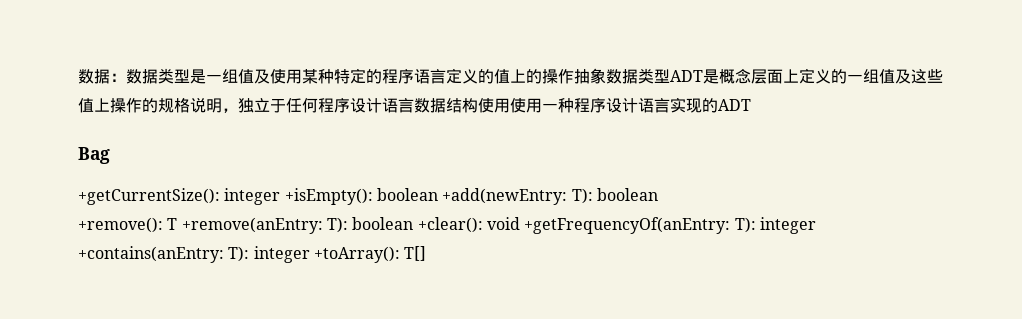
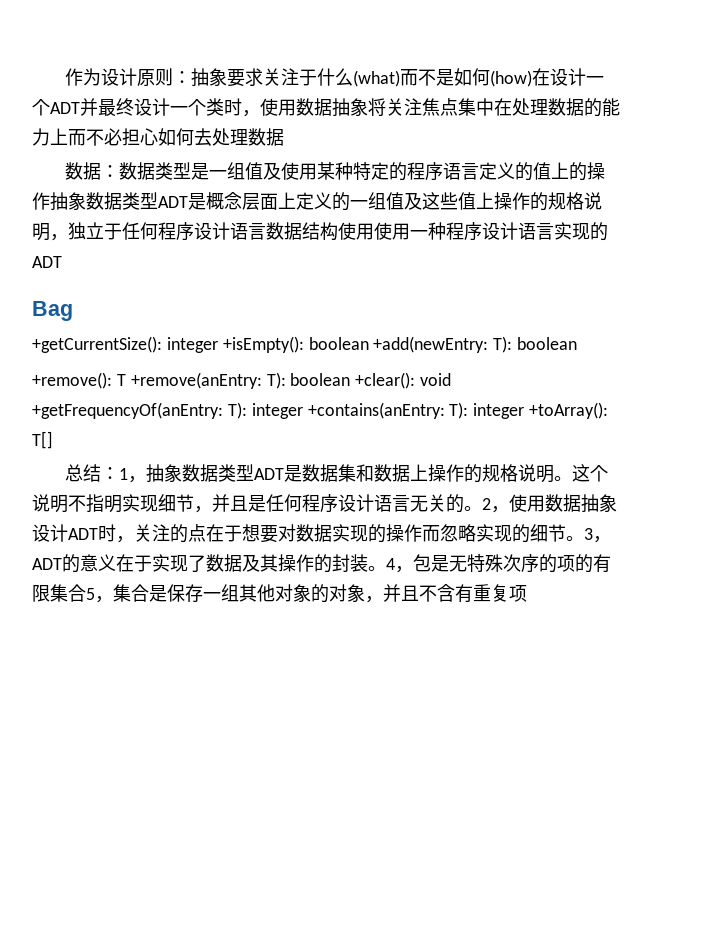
+ 作为设计原则：抽象要求关注于什么(what)而不是如何(how)在设计一个ADT并最终设计一个类时，使用数据抽象将关注焦点集中在处理数据的能力上而不必担心如何去处理数据
+ 总结：1，抽象数据类型ADT是数据集和数据上操作的规格说明。这个说明不指明实现细节，并且是任何程序设计语言无关的。2，使用数据抽象设计ADT时，关注的点在于想要对数据实现的操作而忽略实现的细节。3，ADT的意义在于实现了数据及其操作的封装。4，包是无特殊次序的项的有限集合5，集合是保存一组其他对象的对象，并且不含有重复项

